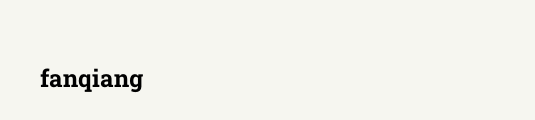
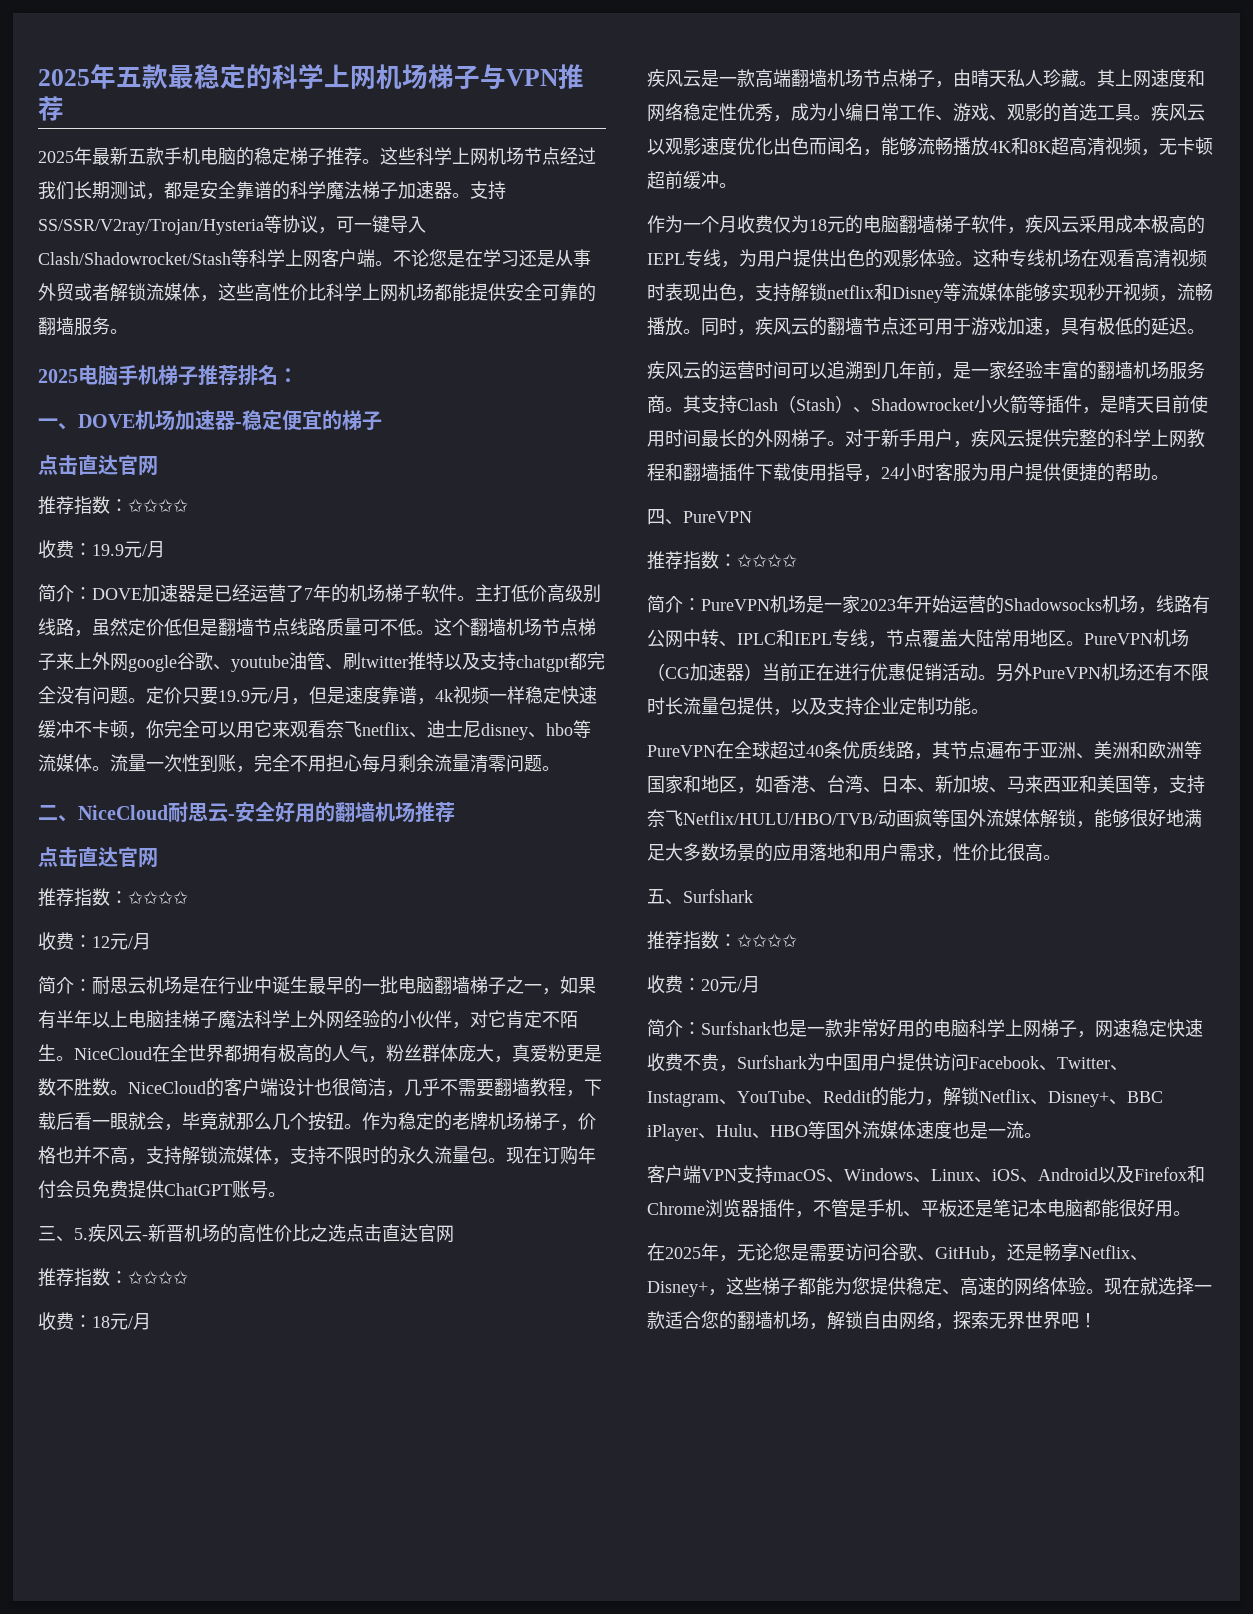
- fanqiang
+ 2025年五款最稳定的科学上网机场梯子与VPN推荐
+ 2025年最新五款手机电脑的稳定梯子推荐。这些科学上网机场节点经过我们长期测试，都是安全靠谱的科学魔法梯子加速器。支持SS/SSR/V2ray/Trojan/Hysteria等协议，可一键导入Clash/Shadowrocket/Stash等科学上网客户端。不论您是在学习还是从事外贸或者解锁流媒体，这些高性价比科学上网机场都能提供安全可靠的翻墙服务。
+ 2025电脑手机梯子推荐排名：
+ 一、DOVE机场加速器-稳定便宜的梯子
+ 点击直达官网
+ 推荐指数：✩✩✩✩
+ 收费：19.9元/月
+ 简介：DOVE加速器是已经运营了7年的机场梯子软件。主打低价高级别线路，虽然定价低但是翻墙节点线路质量可不低。这个翻墙机场节点梯子来上外网google谷歌、youtube油管、刷twitter推特以及支持chatgpt都完全没有问题。定价只要19.9元/月，但是速度靠谱，4k视频一样稳定快速缓冲不卡顿，你完全可以用它来观看奈飞netflix、迪士尼disney、hbo等流媒体。流量一次性到账，完全不用担心每月剩余流量清零问题。
+ 二、NiceCloud耐思云-安全好用的翻墙机场推荐
+ 点击直达官网
+ 推荐指数：✩✩✩✩
+ 收费：12元/月
+ 简介：耐思云机场是在行业中诞生最早的一批电脑翻墙梯子之一，如果有半年以上电脑挂梯子魔法科学上外网经验的小伙伴，对它肯定不陌生。NiceCloud在全世界都拥有极高的人气，粉丝群体庞大，真爱粉更是数不胜数。NiceCloud的客户端设计也很简洁，几乎不需要翻墙教程，下载后看一眼就会，毕竟就那么几个按钮。作为稳定的老牌机场梯子，价格也并不高，支持解锁流媒体，支持不限时的永久流量包。现在订购年付会员免费提供ChatGPT账号。
+ 三、5.疾风云-新晋机场的高性价比之选点击直达官网
+ 推荐指数：✩✩✩✩
+ 收费：18元/月
+ 疾风云是一款高端翻墙机场节点梯子，由晴天私人珍藏。其上网速度和网络稳定性优秀，成为小编日常工作、游戏、观影的首选工具。疾风云以观影速度优化出色而闻名，能够流畅播放4K和8K超高清视频，无卡顿超前缓冲。
+ 作为一个月收费仅为18元的电脑翻墙梯子软件，疾风云采用成本极高的IEPL专线，为用户提供出色的观影体验。这种专线机场在观看高清视频时表现出色，支持解锁netflix和Disney等流媒体能够实现秒开视频，流畅播放。同时，疾风云的翻墙节点还可用于游戏加速，具有极低的延迟。
+ 疾风云的运营时间可以追溯到几年前，是一家经验丰富的翻墙机场服务商。其支持Clash（Stash）、Shadowrocket小火箭等插件，是晴天目前使用时间最长的外网梯子。对于新手用户，疾风云提供完整的科学上网教程和翻墙插件下载使用指导，24小时客服为用户提供便捷的帮助。
+ 四、PureVPN
+ 推荐指数：✩✩✩✩
+ 简介：PureVPN机场是一家2023年开始运营的Shadowsocks机场，线路有公网中转、IPLC和IEPL专线，节点覆盖大陆常用地区。PureVPN机场（CG加速器）当前正在进行优惠促销活动。另外PureVPN机场还有不限时长流量包提供，以及支持企业定制功能。
+ PureVPN在全球超过40条优质线路，其节点遍布于亚洲、美洲和欧洲等国家和地区，如香港、台湾、日本、新加坡、马来西亚和美国等，支持奈飞Netflix/HULU/HBO/TVB/动画疯等国外流媒体解锁，能够很好地满足大多数场景的应用落地和用户需求，性价比很高。
+ 五、Surfshark
+ 推荐指数：✩✩✩✩
+ 收费：20元/月
+ 简介：Surfshark也是一款非常好用的电脑科学上网梯子，网速稳定快速收费不贵，Surfshark为中国用户提供访问Facebook、Twitter、Instagram、YouTube、Reddit的能力，解锁Netflix、Disney+、BBC iPlayer、Hulu、HBO等国外流媒体速度也是一流。
+ 客户端VPN支持macOS、Windows、Linux、iOS、Android以及Firefox和Chrome浏览器插件，不管是手机、平板还是笔记本电脑都能很好用。
+ 在2025年，无论您是需要访问谷歌、GitHub，还是畅享Netflix、Disney+，这些梯子都能为您提供稳定、高速的网络体验。现在就选择一款适合您的翻墙机场，解锁自由网络，探索无界世界吧！

